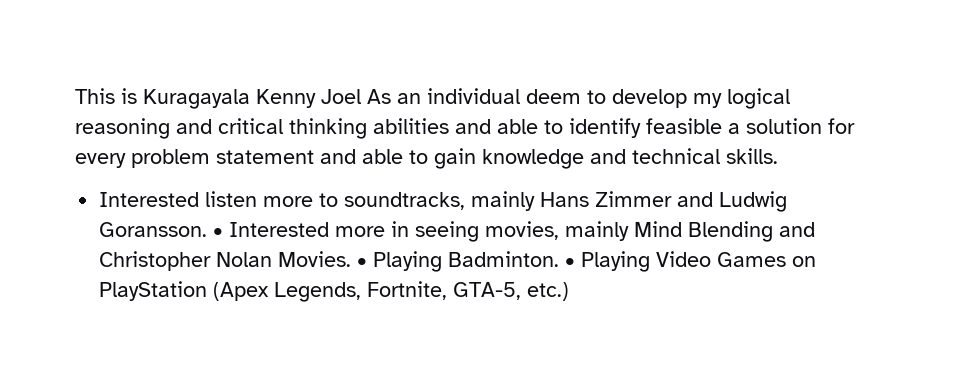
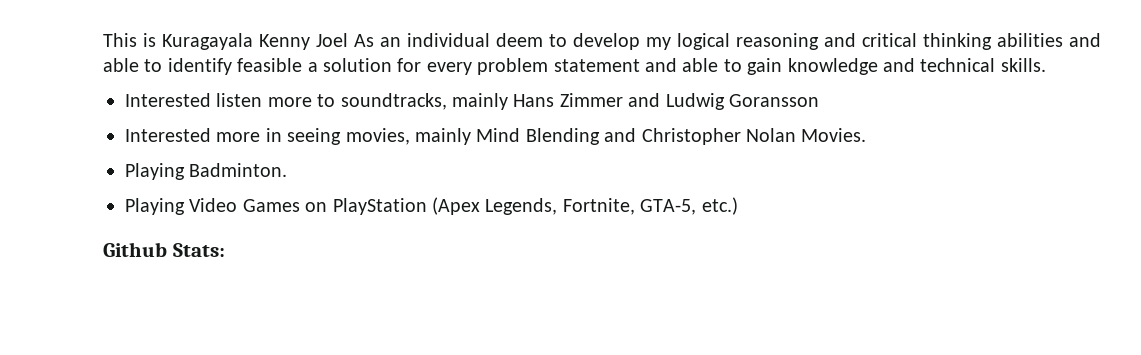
- Interested listen more to soundtracks, mainly Hans Zimmer and Ludwig Goransson. • Interested more in seeing movies, mainly Mind Blending and Christopher Nolan Movies. • Playing Badminton. • Playing Video Games on PlayStation (Apex Legends, Fortnite, GTA-5, etc.)
+ Interested listen more to soundtracks, mainly Hans Zimmer and Ludwig Goransson
+ Interested more in seeing movies, mainly Mind Blending and Christopher Nolan Movies.
+ Playing Badminton.
+ Playing Video Games on PlayStation (Apex Legends, Fortnite, GTA-5, etc.)
+ Github Stats:

